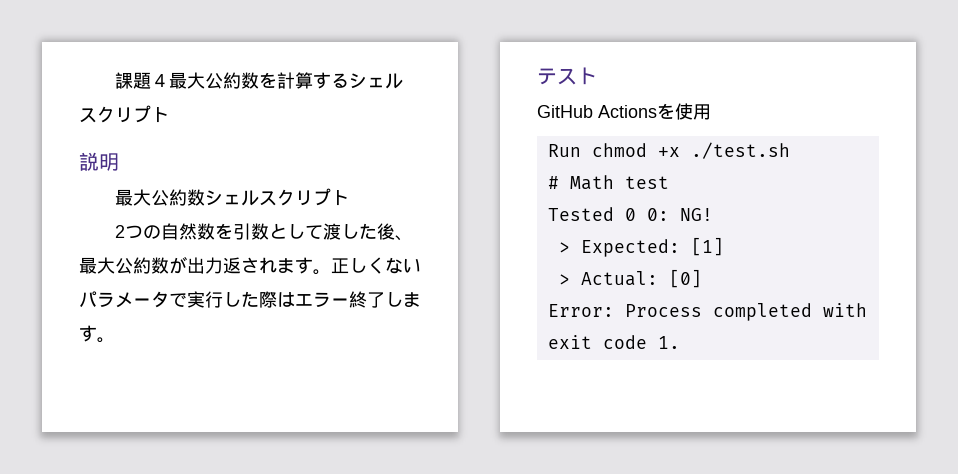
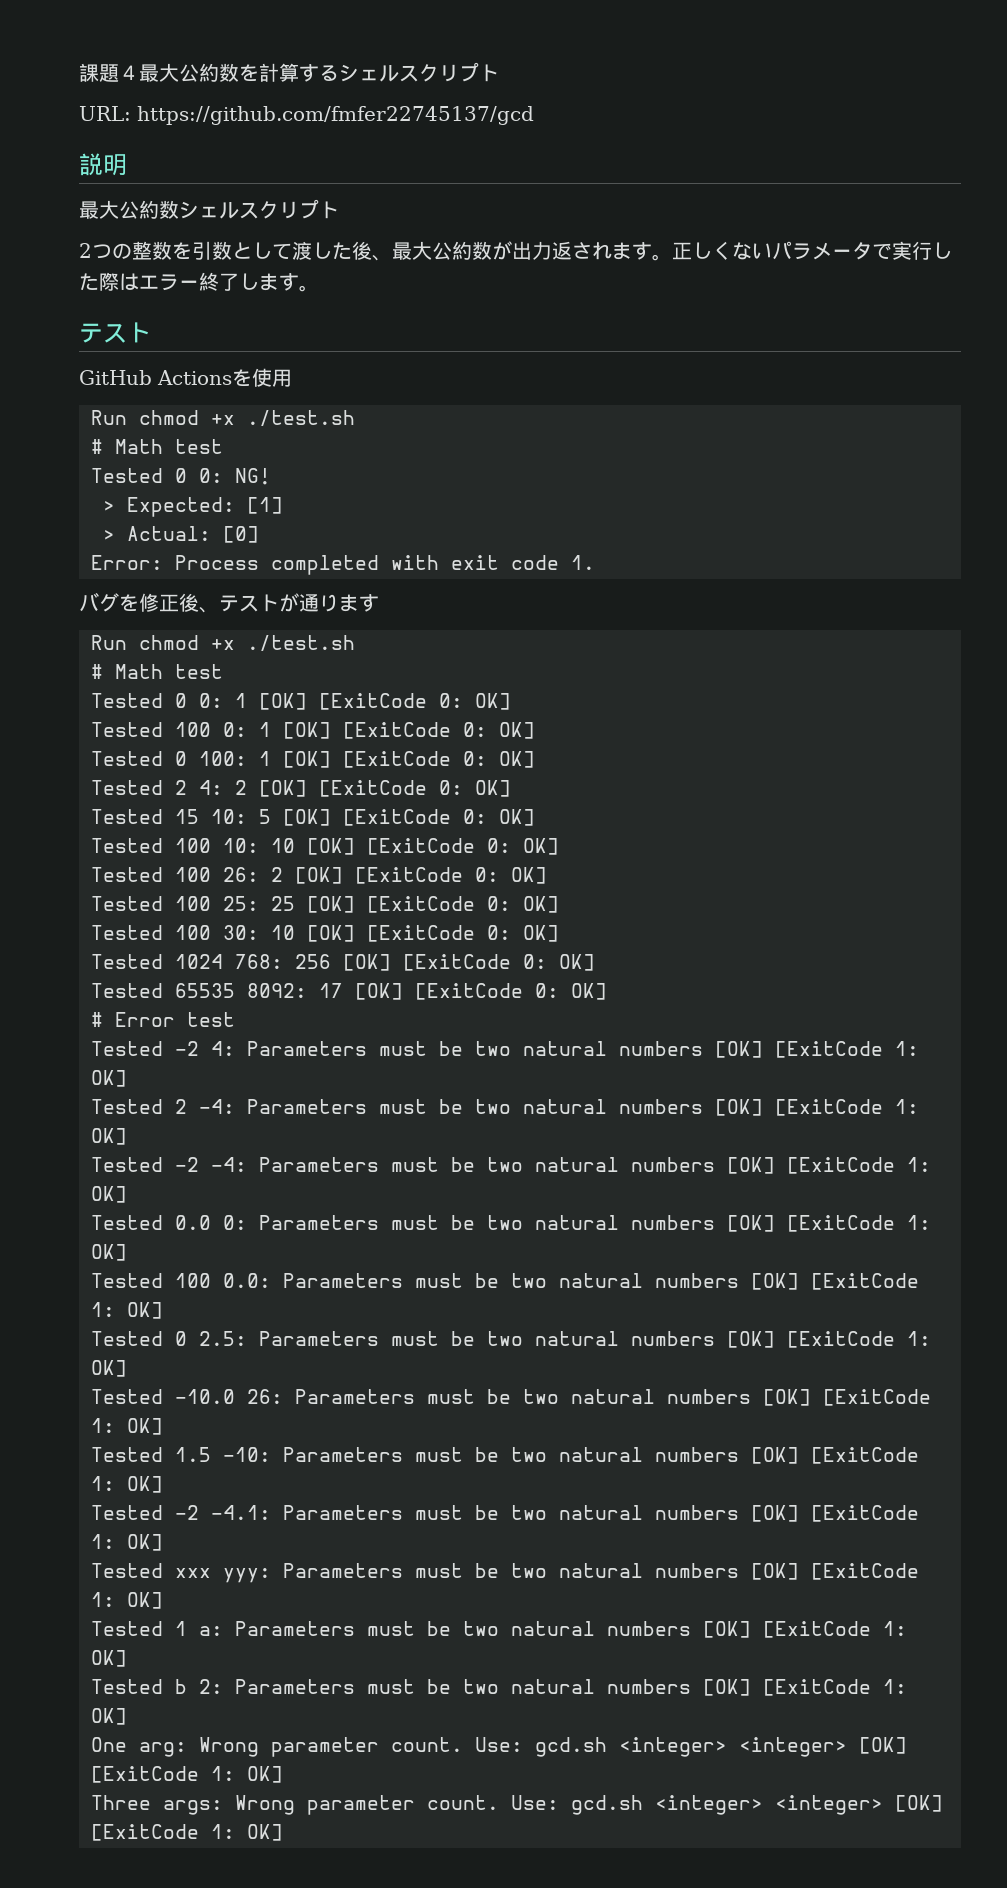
+ URL: https://github.com/fmfer22745137/gcd
- 2つの自然数を引数として渡した後、最大公約数が出力返されます。
+ 2つの整数を引数として渡した後、最大公約数が出力返されます。
+ バグを修正後、テストが通ります
+ Run chmod +x ./test.sh
+ # Math test
+ Tested 0 0: 1 [OK] [ExitCode 0: OK]
+ Tested 100 0: 1 [OK] [ExitCode 0: OK]
+ Tested 0 100: 1 [OK] [ExitCode 0: OK]
+ Tested 2 4: 2 [OK] [ExitCode 0: OK]
+ Tested 15 10: 5 [OK] [ExitCode 0: OK]
+ Tested 100 10: 10 [OK] [ExitCode 0: OK]
+ Tested 100 26: 2 [OK] [ExitCode 0: OK]
+ Tested 100 25: 25 [OK] [ExitCode 0: OK]
+ Tested 100 30: 10 [OK] [ExitCode 0: OK]
+ Tested 1024 768: 256 [OK] [ExitCode 0: OK]
+ Tested 65535 8092: 17 [OK] [ExitCode 0: OK]
+ # Error test
+ Tested -2 4: Parameters must be two natural numbers [OK] [ExitCode 1: OK]
+ Tested 2 -4: Parameters must be two natural numbers [OK] [ExitCode 1: OK]
+ Tested -2 -4: Parameters must be two natural numbers [OK] [ExitCode 1: OK]
+ Tested 0.0 0: Parameters must be two natural numbers [OK] [ExitCode 1: OK]
+ Tested 100 0.0: Parameters must be two natural numbers [OK] [ExitCode 1: OK]
+ Tested 0 2.5: Parameters must be two natural numbers [OK] [ExitCode 1: OK]
+ Tested -10.0 26: Parameters must be two natural numbers [OK] [ExitCode 1: OK]
+ Tested 1.5 -10: Parameters must be two natural numbers [OK] [ExitCode 1: OK]
+ Tested -2 -4.1: Parameters must be two natural numbers [OK] [ExitCode 1: OK]
+ Tested xxx yyy: Parameters must be two natural numbers [OK] [ExitCode 1: OK]
+ Tested 1 a: Parameters must be two natural numbers [OK] [ExitCode 1: OK]
+ Tested b 2: Parameters must be two natural numbers [OK] [ExitCode 1: OK]
+ One arg: Wrong parameter count. Use: gcd.sh <integer> <integer> [OK] [ExitCode 1: OK]
+ Three args: Wrong parameter count. Use: gcd.sh <integer> <integer> [OK] [ExitCode 1: OK]

